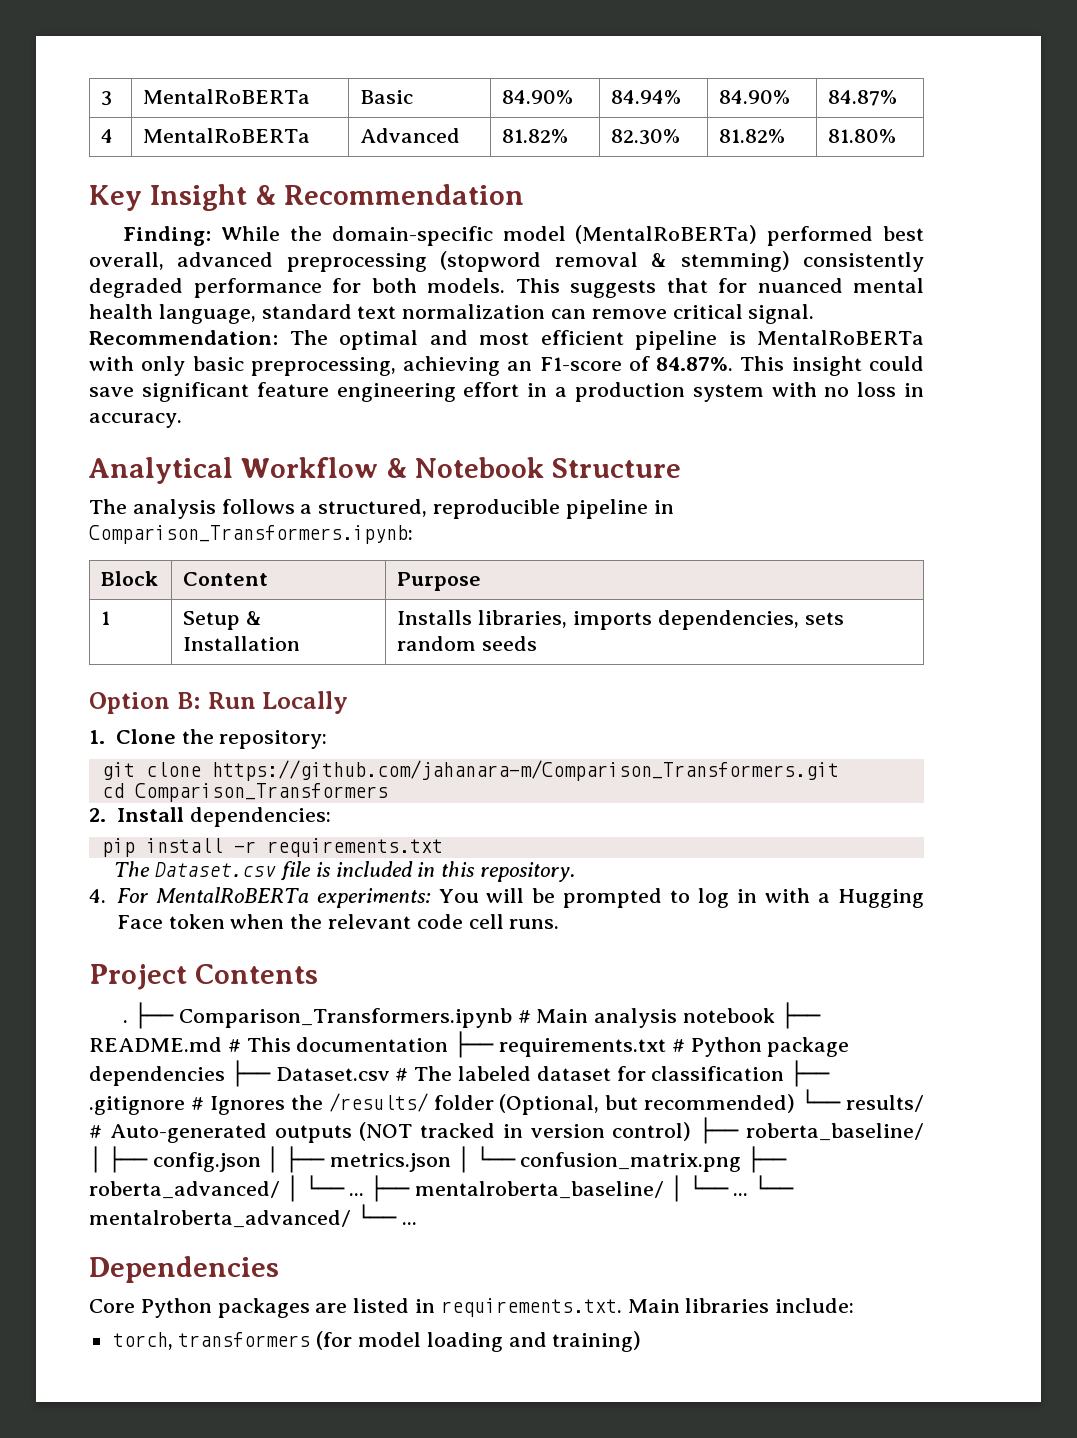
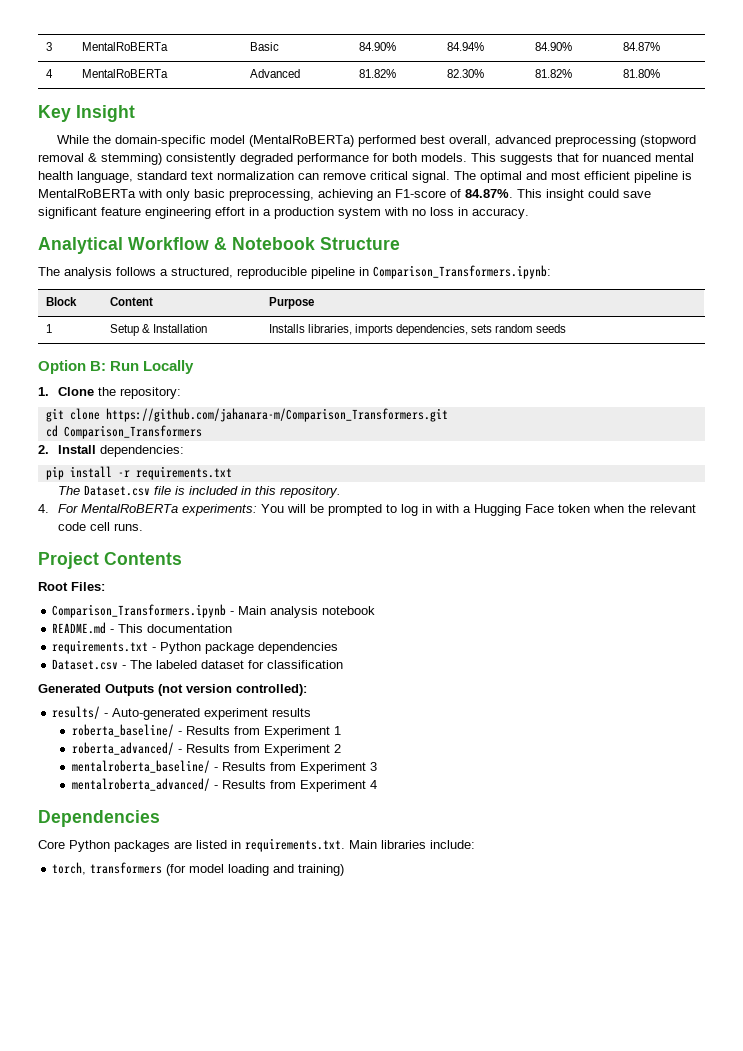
- Key Insight & Recommendation
- Finding: While the domain-specific model (MentalRoBERTa) performed best overall, advanced preprocessing (stopword removal & stemming) consistently degraded performance for both models.
+ Key Insight
+ While the domain-specific model (MentalRoBERTa) performed best overall, advanced preprocessing (stopword removal & stemming) consistently degraded performance for both models.
- Recommendation: The optimal and most efficient pipeline is MentalRoBERTa with only basic preprocessing, achieving an F1-score of 84.87%. This insight could save significant feature engineering effort in a production system with no loss in accuracy.
+ The optimal and most efficient pipeline is MentalRoBERTa with only basic preprocessing, achieving an F1-score of 84.87%. This insight could save significant feature engineering effort in a production system with no loss in accuracy.
- . ├── Comparison_Transformers.ipynb # Main analysis notebook ├── README.md # This documentation ├── requirements.txt # Python package dependencies ├── Dataset.csv # The labeled dataset for classification ├── .gitignore # Ignores the /results/ folder (Optional, but recommended) └── results/ # Auto-generated outputs (NOT tracked in version control) ├── roberta_baseline/ │ ├── config.json │ ├── metrics.json │ └── confusion_matrix.png ├── roberta_advanced/ │ └── ... ├── mentalroberta_baseline/ │ └── ... └── mentalroberta_advanced/ └── ...
+ Root Files:
+ Comparison_Transformers.ipynb - Main analysis notebook
+ README.md - This documentation
+ requirements.txt - Python package dependencies
+ Dataset.csv - The labeled dataset for classification
+ Generated Outputs (not version controlled):
+ results/ - Auto-generated experiment results
+ roberta_baseline/ - Results from Experiment 1
+ roberta_advanced/ - Results from Experiment 2
+ mentalroberta_baseline/ - Results from Experiment 3
+ mentalroberta_advanced/ - Results from Experiment 4

